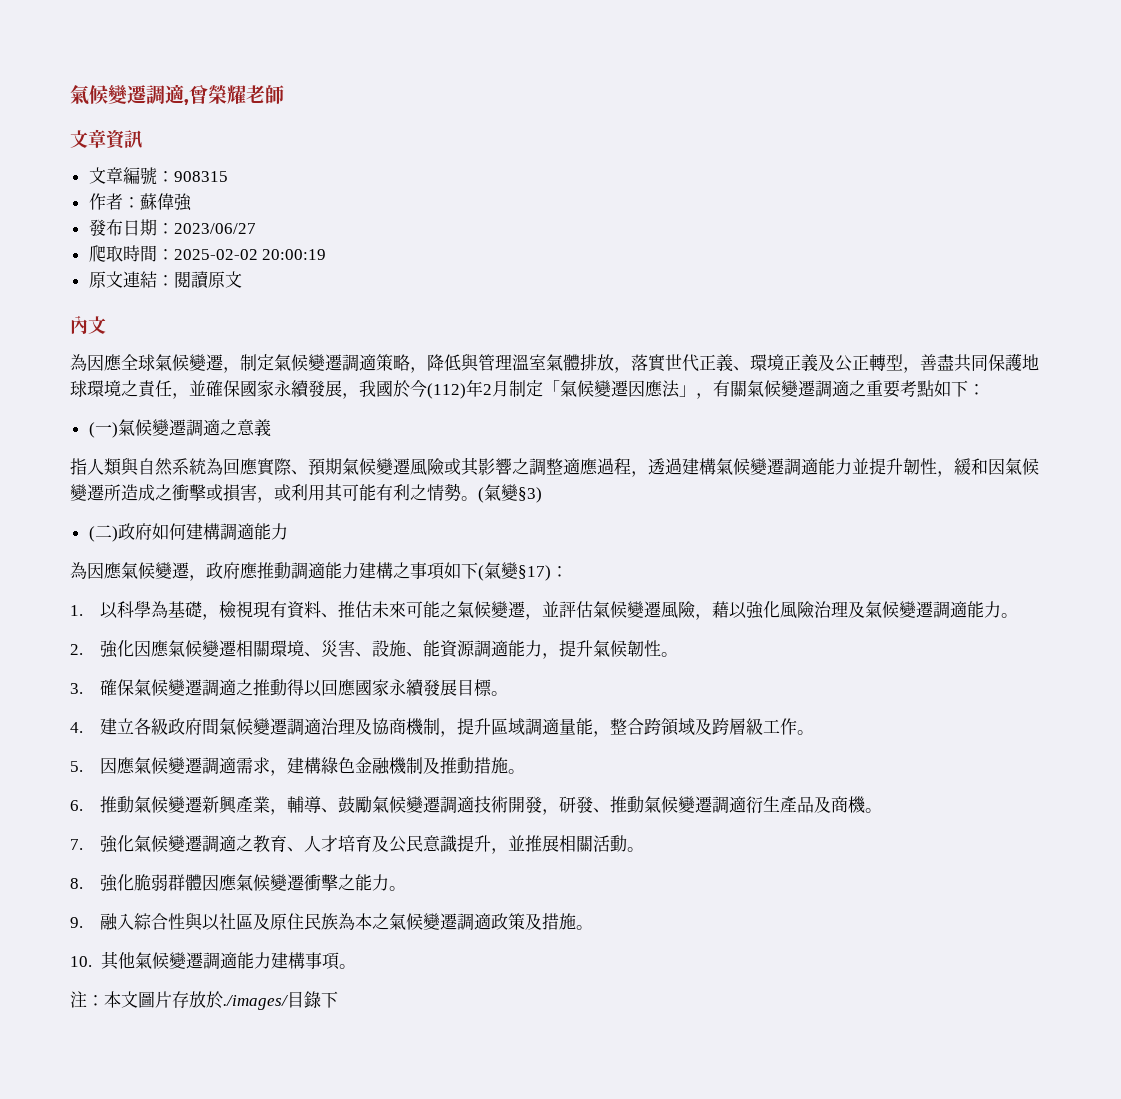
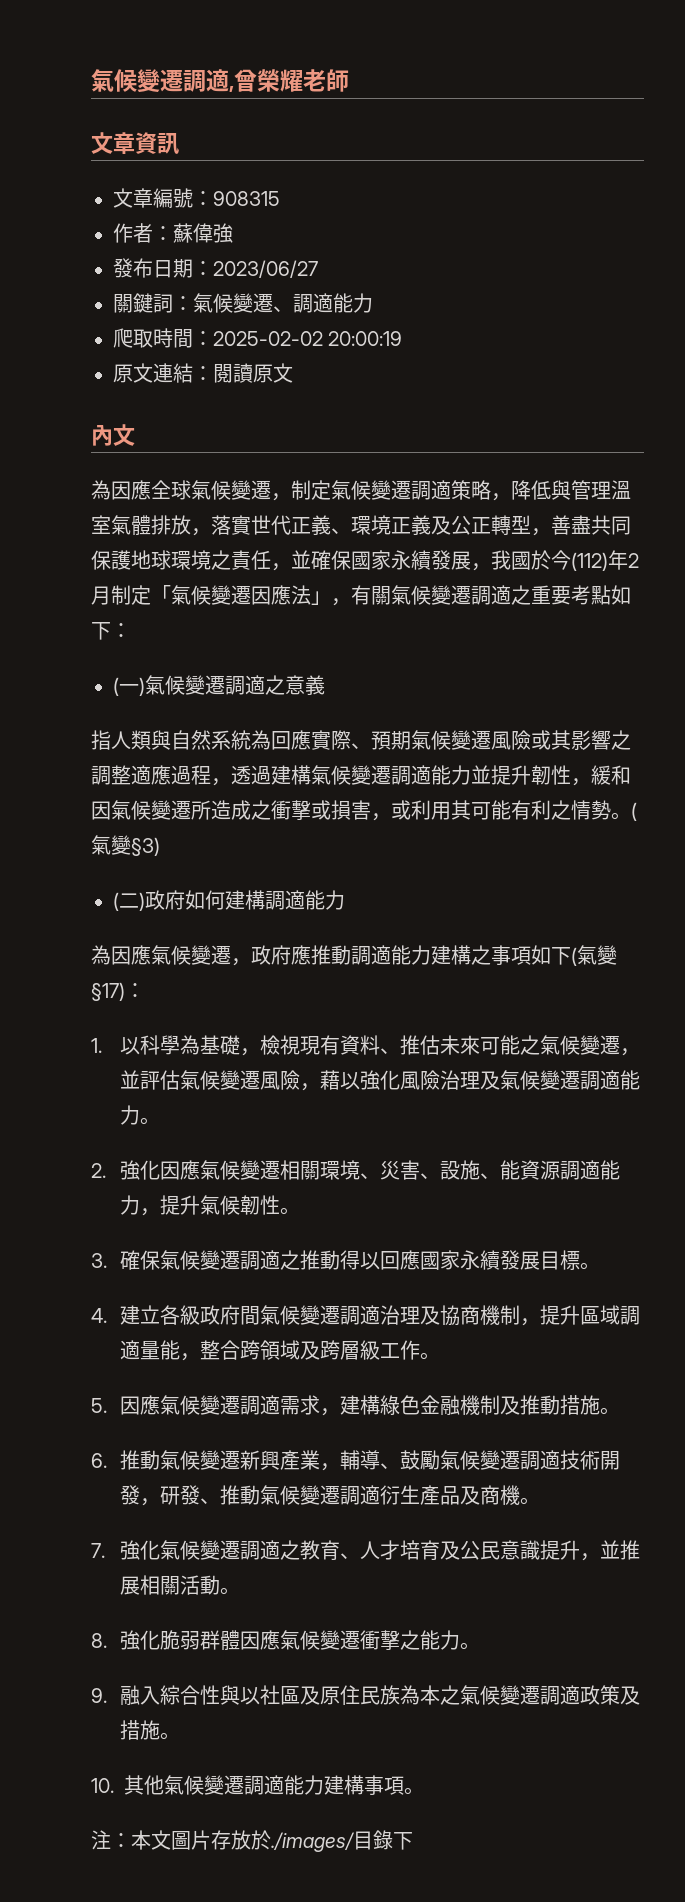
+ 關鍵詞：氣候變遷、調適能力

